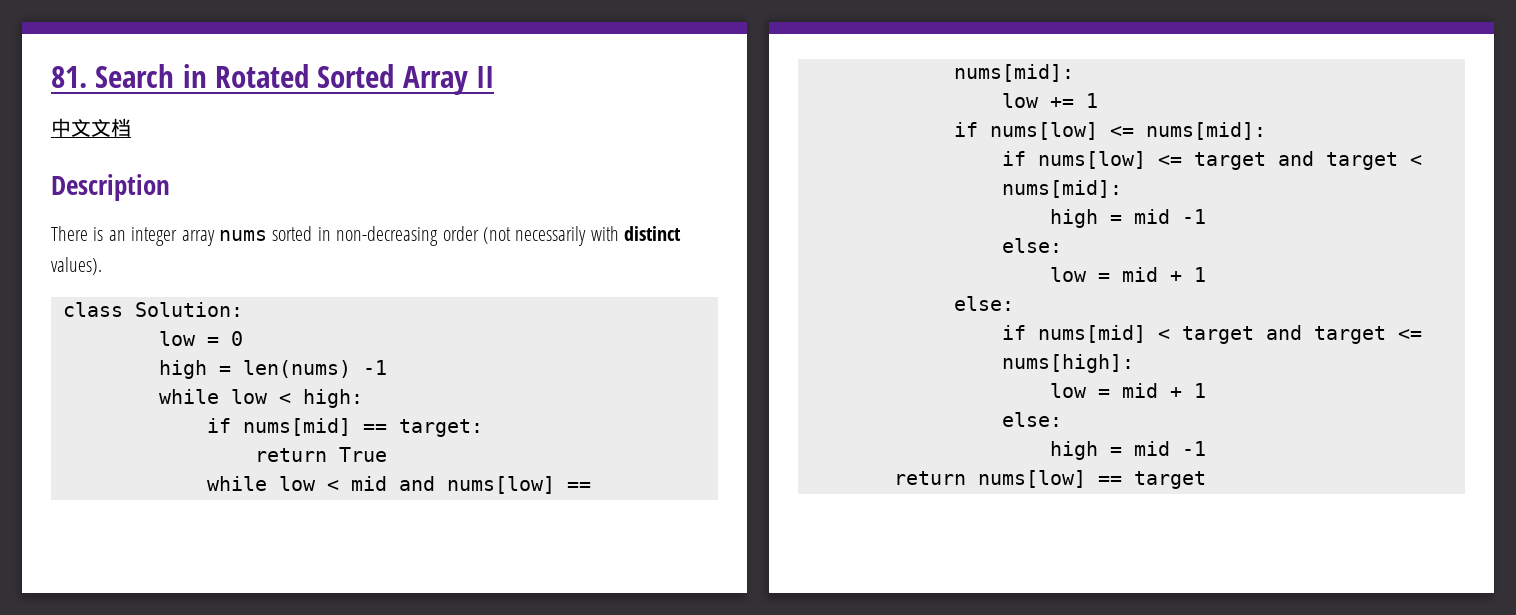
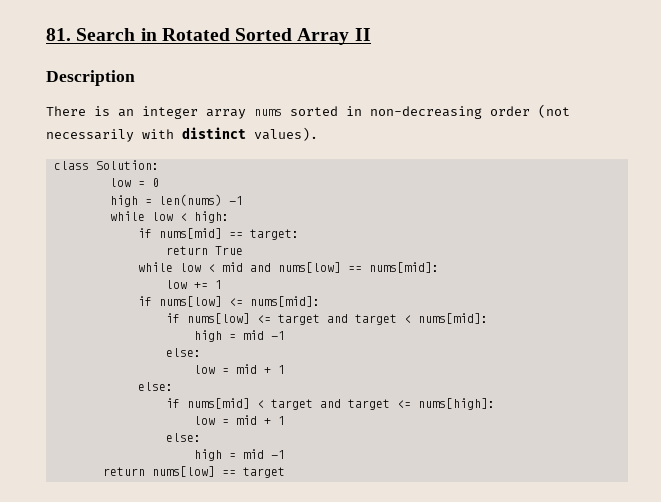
- 中文文档

